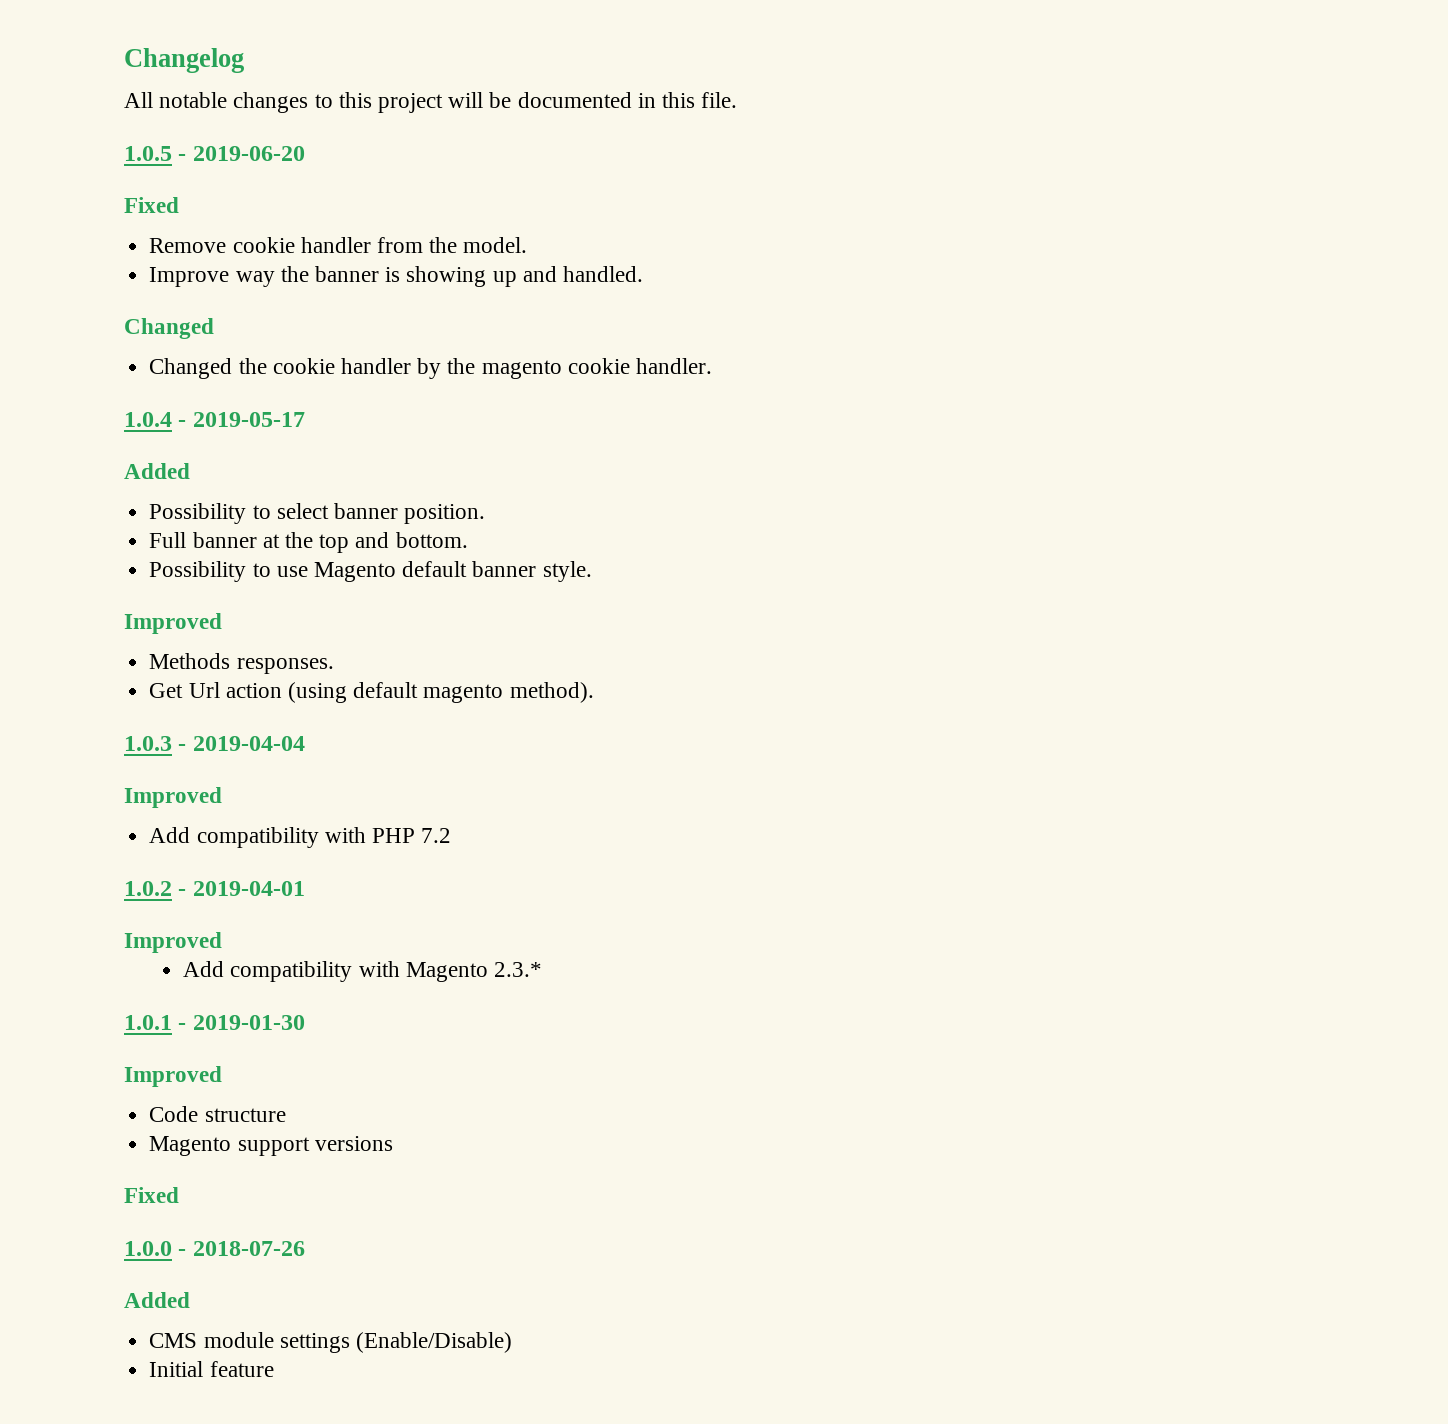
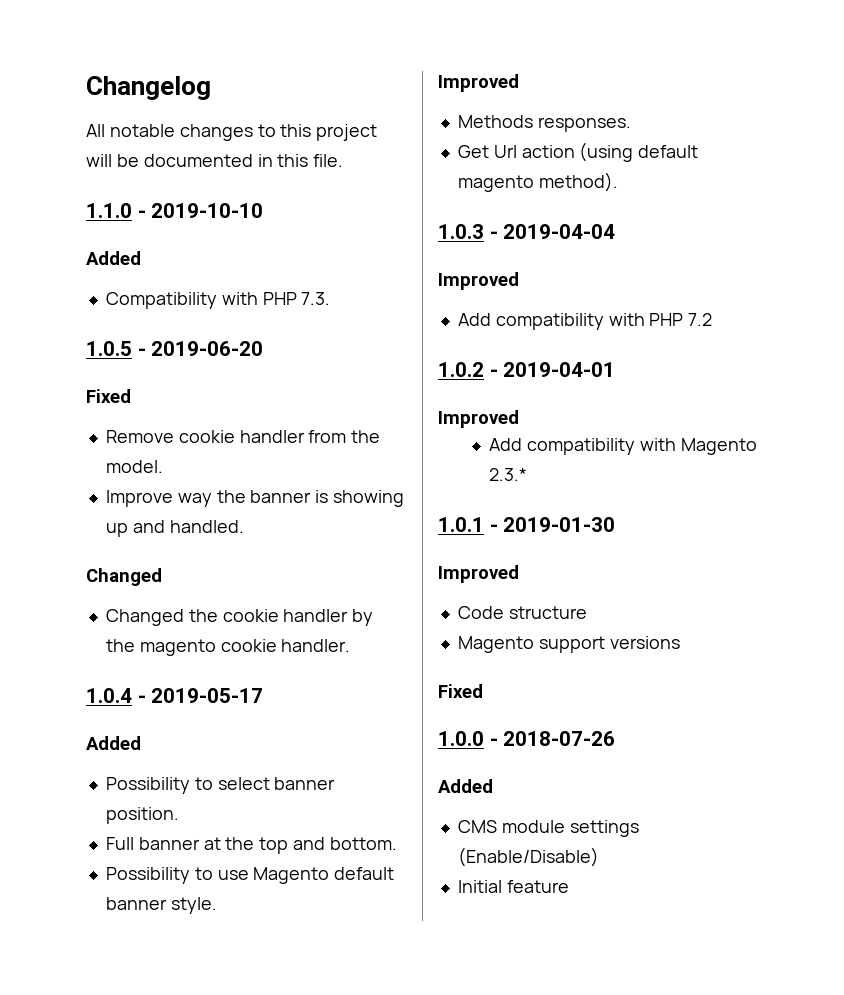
+ 1.1.0 - 2019-10-10
+ Added
+ Compatibility with PHP 7.3.

